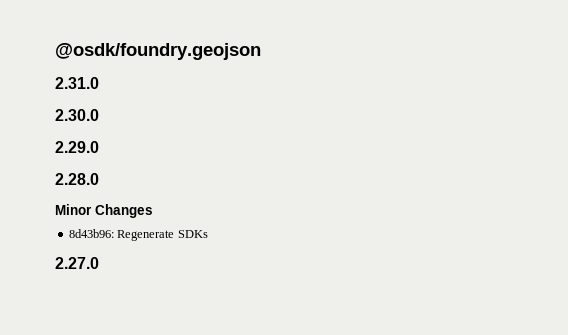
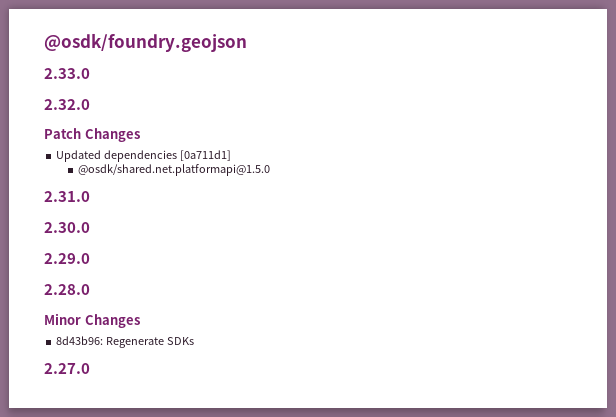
+ 2.33.0
+ 2.32.0
+ Patch Changes
+ Updated dependencies [0a711d1]
+ @osdk/shared.net.platformapi@1.5.0

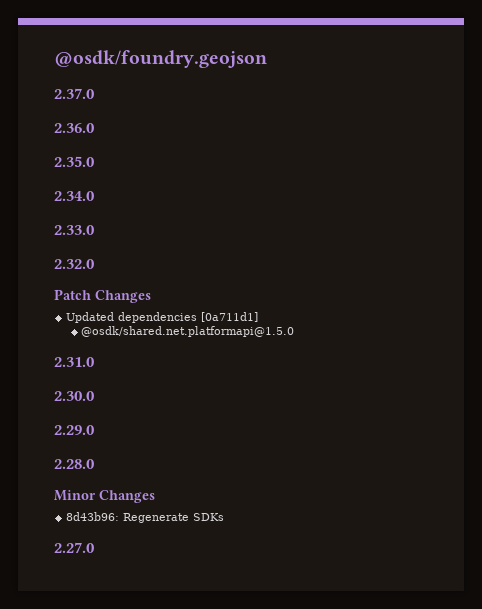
+ 2.37.0
+ 2.36.0
+ 2.35.0
+ 2.34.0

